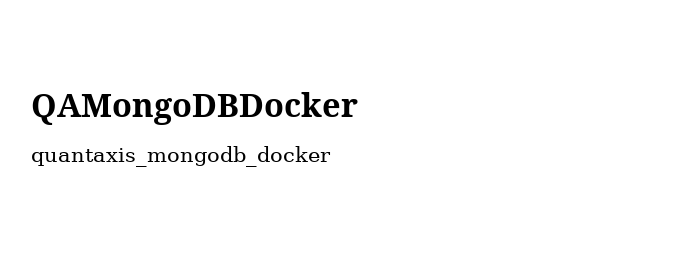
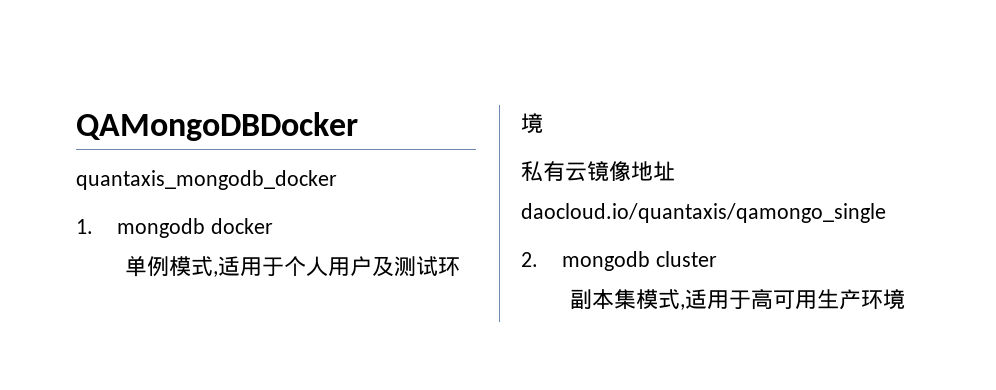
+ 1. mongodb docker
+ 单例模式,适用于个人用户及测试环境
+ 私有云镜像地址daocloud.io/quantaxis/qamongo_single
+ 2. mongodb cluster
+ 副本集模式,适用于高可用生产环境

